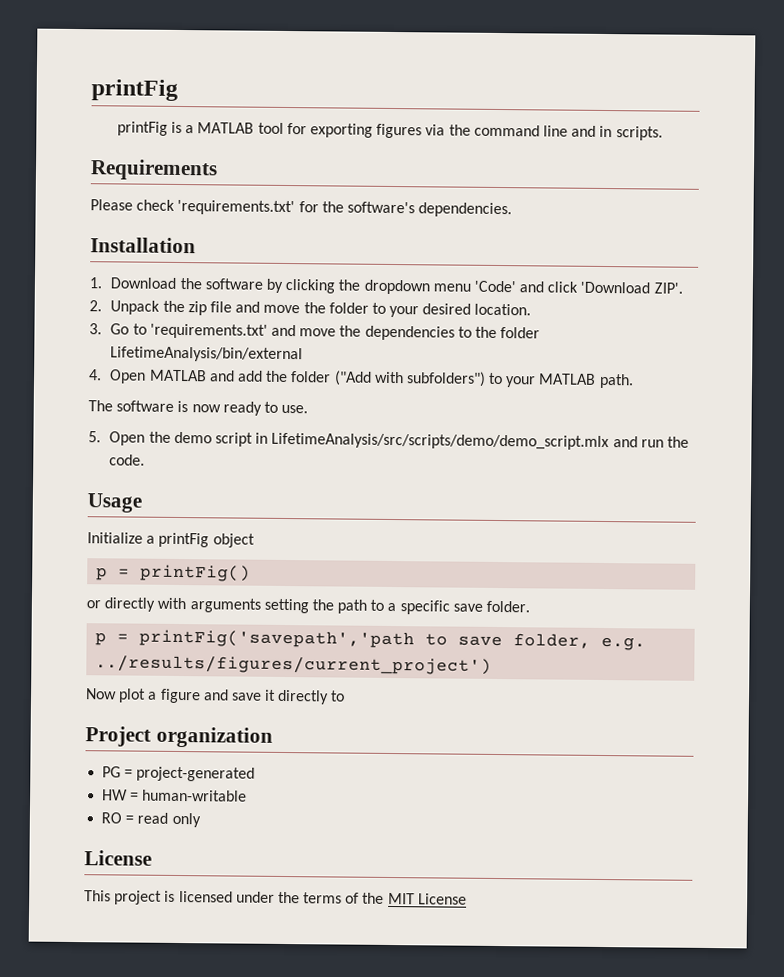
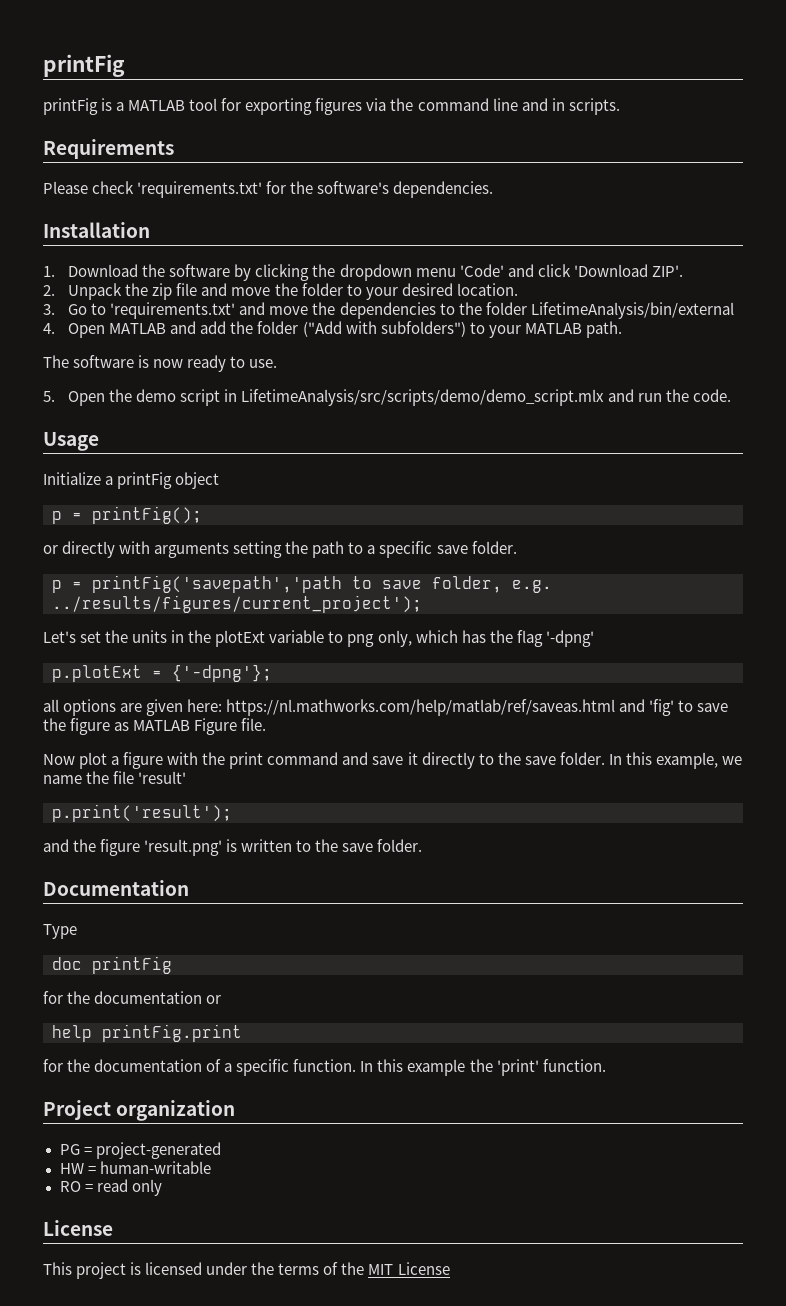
- p = printFig()
+ p = printFig();
- p = printFig('savepath','path to save folder, e.g. ../results/figures/current_project')
+ p = printFig('savepath','path to save folder, e.g. ../results/figures/current_project');
+ Let's set the units in the plotExt variable to png only, which has the flag '-dpng'
+ p.plotExt = {'-dpng'};
+ all options are given here: https://nl.mathworks.com/help/matlab/ref/saveas.html and 'fig' to save the figure as MATLAB Figure file.
- Now plot a figure and save it directly to
+ Now plot a figure with the print command and save it directly to the save folder. In this example, we name the file 'result'
+ p.print('result');
+ and the figure 'result.png' is written to the save folder.
+ Documentation
+ Type
+ doc printFig
+ for the documentation or
+ help printFig.print
+ for the documentation of a specific function. In this example the 'print' function.

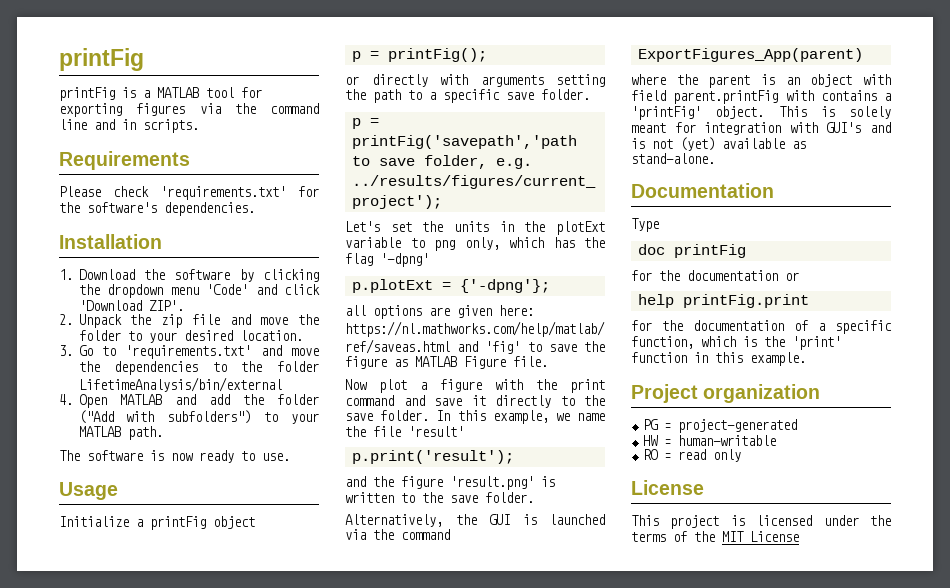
- 5. Open the demo script in LifetimeAnalysis/src/scripts/demo/demo_script.mlx and run the code.
+ Alternatively, the GUI is launched via the command
+ ExportFigures_App(parent)
+ where the parent is an object with field parent.printFig with contains a 'printFig' object. This is solely meant for integration with GUI's and is not (yet) available as stand-alone.
- for the documentation of a specific function. In this example the 'print' function.
+ for the documentation of a specific function, which is the 'print' function in this example.

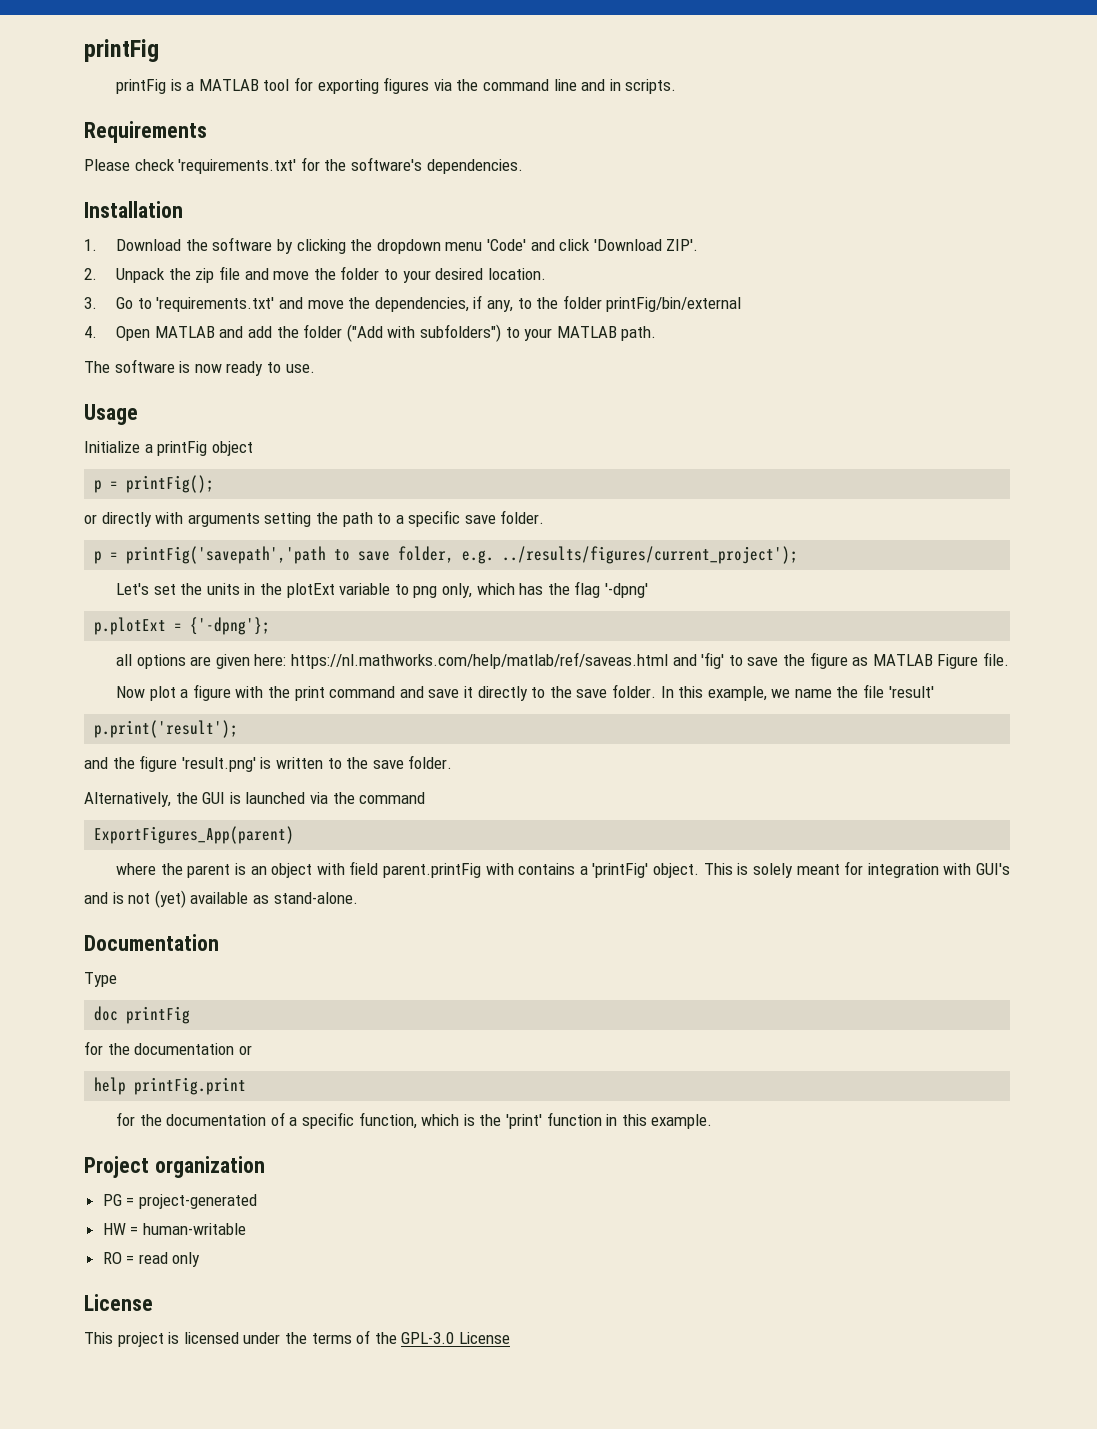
- 3. Go to 'requirements.txt' and move the dependencies to the folder LifetimeAnalysis/bin/external
+ 3. Go to 'requirements.txt' and move the dependencies, if any, to the folder printFig/bin/external
- This project is licensed under the terms of the MIT License
+ This project is licensed under the terms of the GPL-3.0 License

